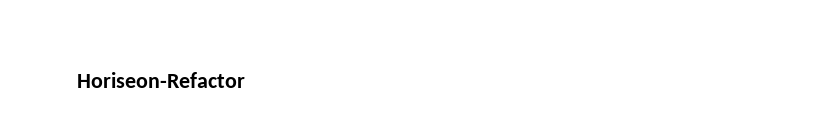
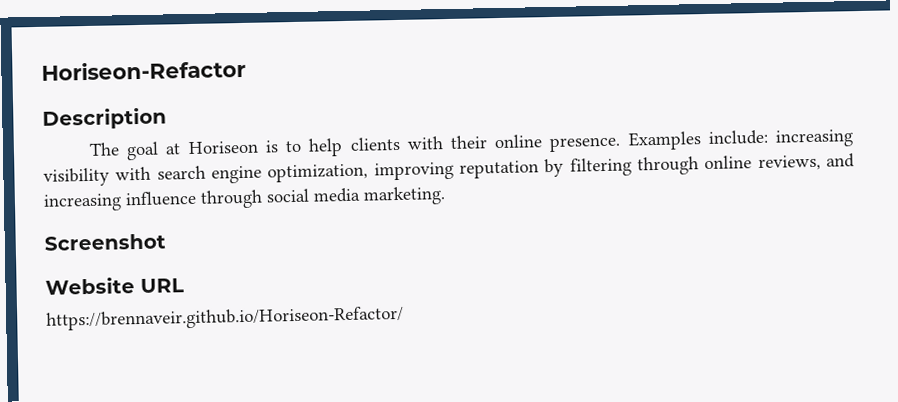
+ Description
+ The goal at Horiseon is to help clients with their online presence. Examples include: increasing visibility with search engine optimization, improving reputation by filtering through online reviews, and increasing influence through social media marketing.
+ Screenshot
+ Website URL
+ https://brennaveir.github.io/Horiseon-Refactor/

